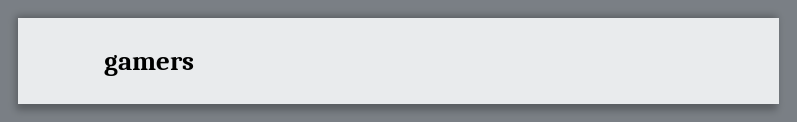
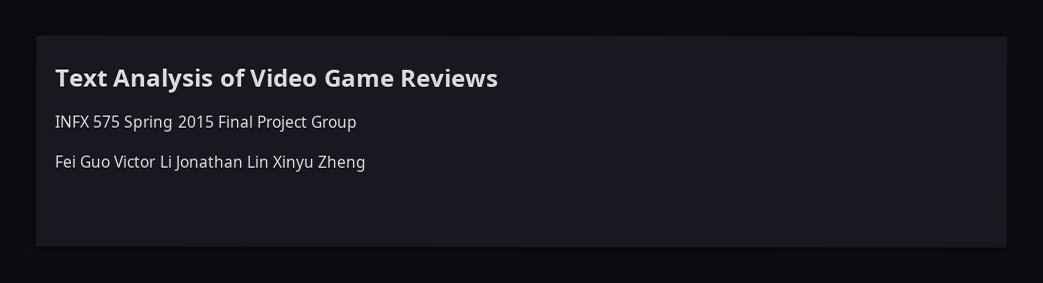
- gamers
+ Text Analysis of Video Game Reviews
+ INFX 575 Spring 2015 Final Project Group
+ Fei Guo Victor Li Jonathan Lin Xinyu Zheng

